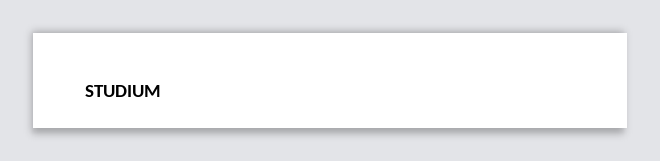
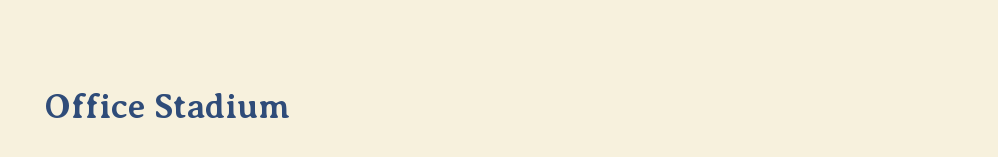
- STUDIUM
+ Office Stadium

